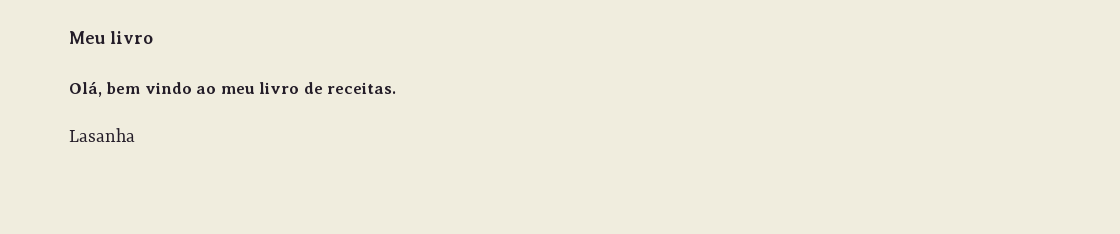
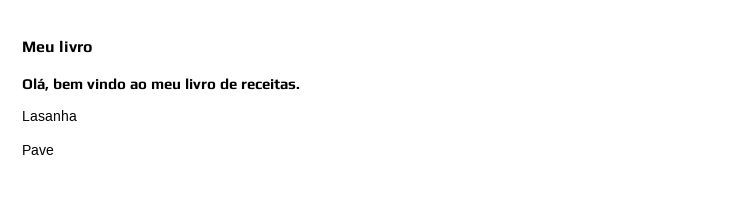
+ Pave

